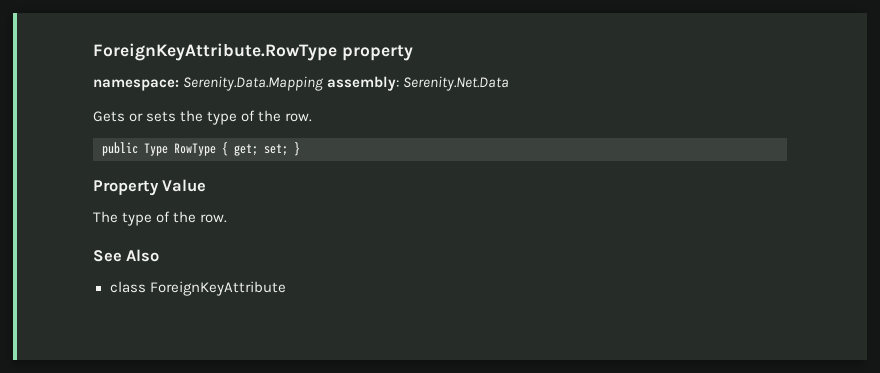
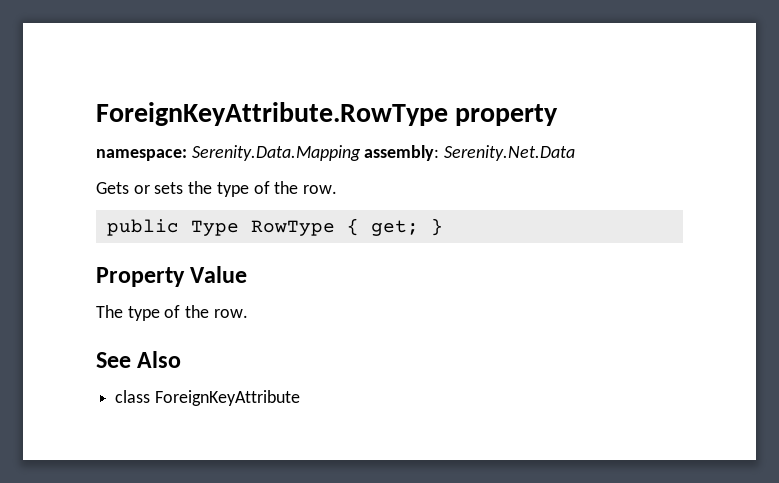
- public Type RowType { get; set; }
+ public Type RowType { get; }

